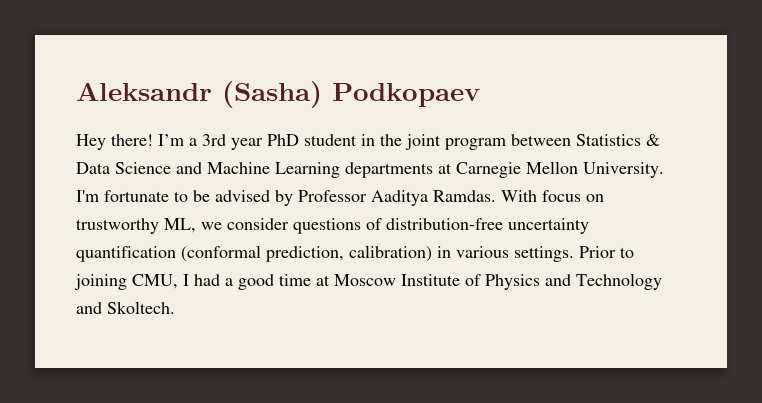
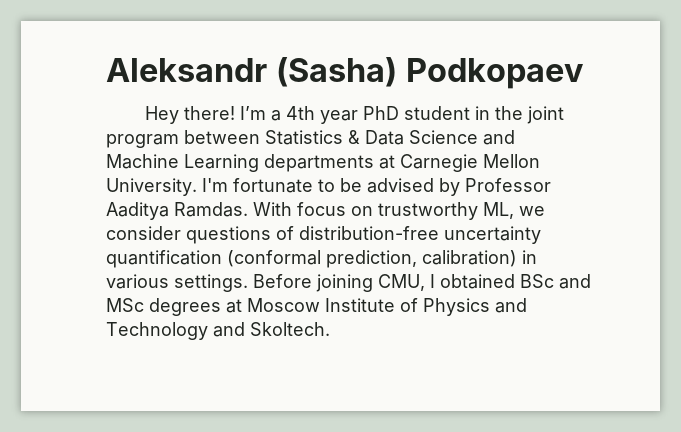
- I’m a 3rd year PhD student in the joint program between Statistics & Data Science and Machine Learning departments at Carnegie Mellon University.
+ I’m a 4th year PhD student in the joint program between Statistics & Data Science and Machine Learning departments at Carnegie Mellon University.
- Prior to joining CMU, I had a good time at Moscow Institute of Physics and Technology and Skoltech.
+ Before joining CMU, I obtained BSc and MSc degrees at Moscow Institute of Physics and Technology and Skoltech.

